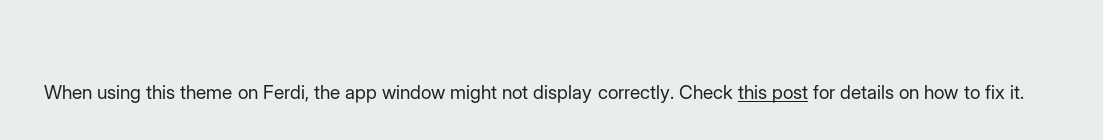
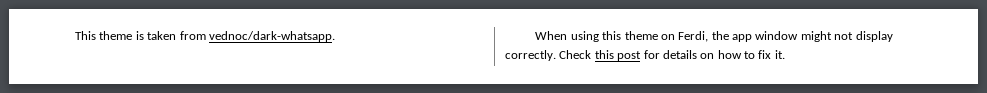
+ This theme is taken from vednoc/dark-whatsapp.

